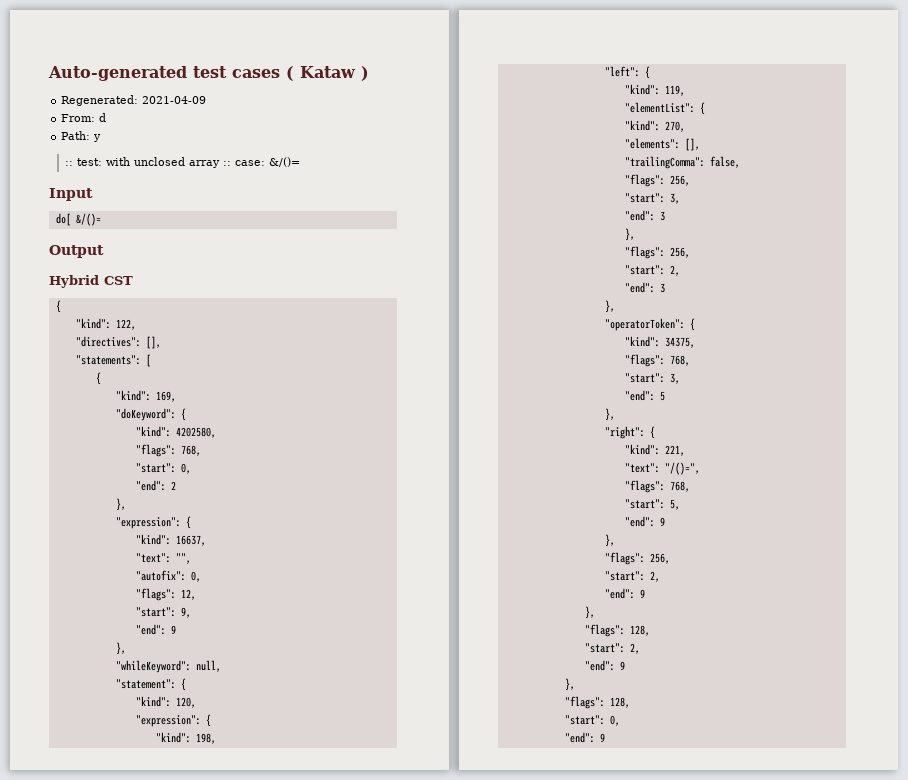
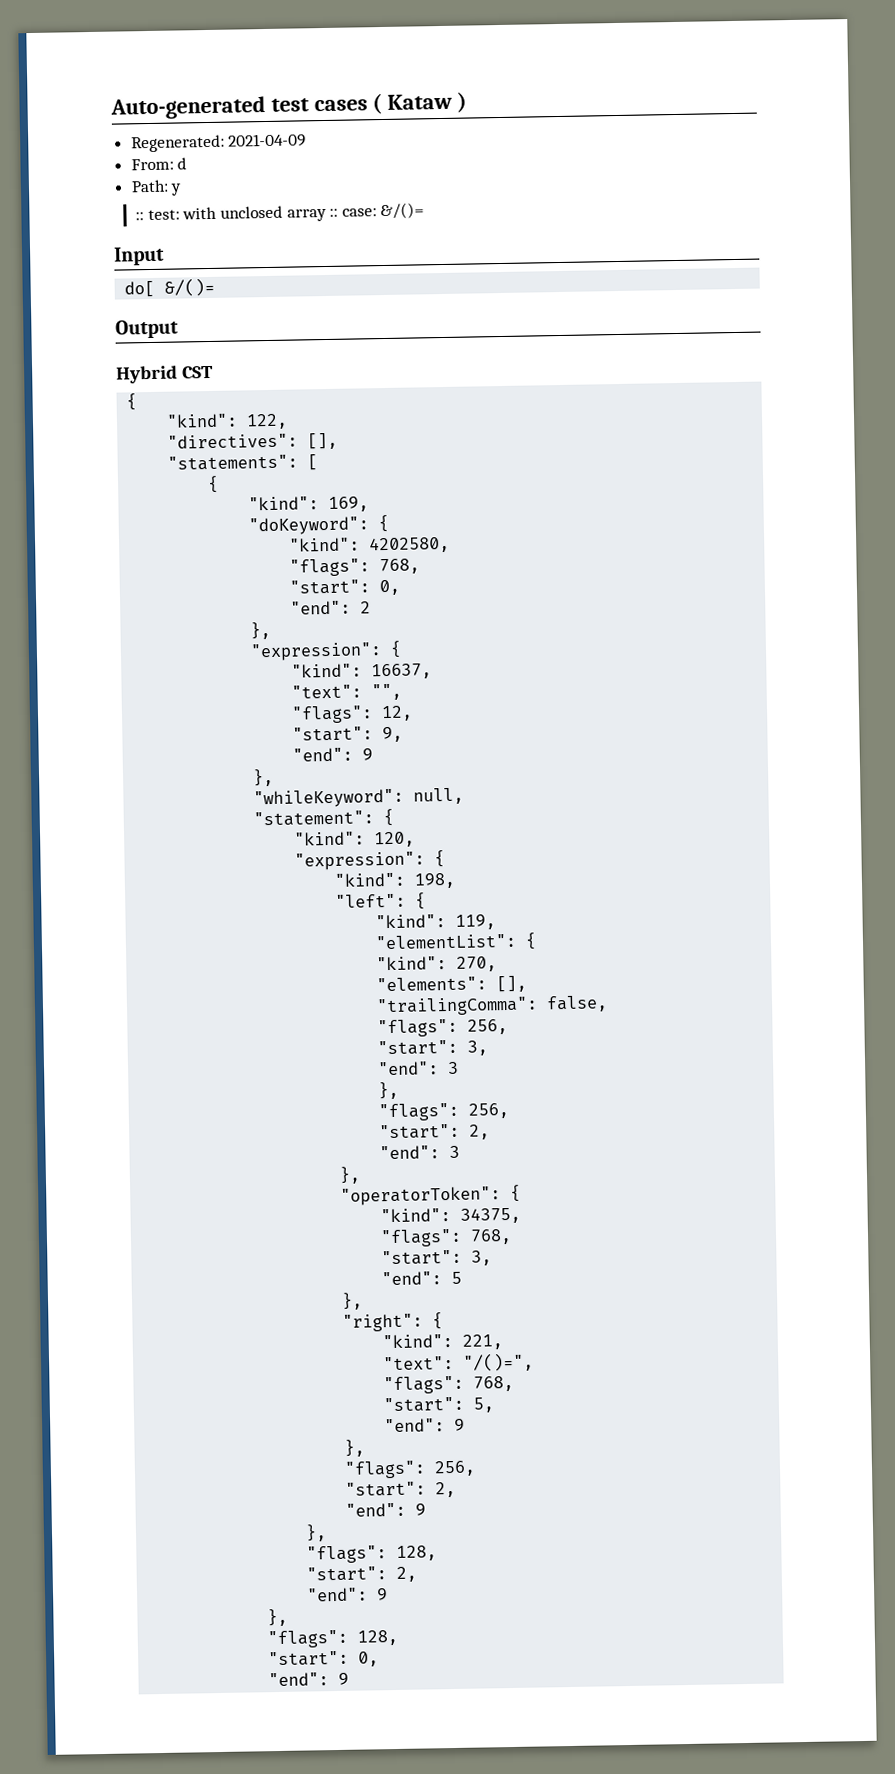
- "autofix": 0,

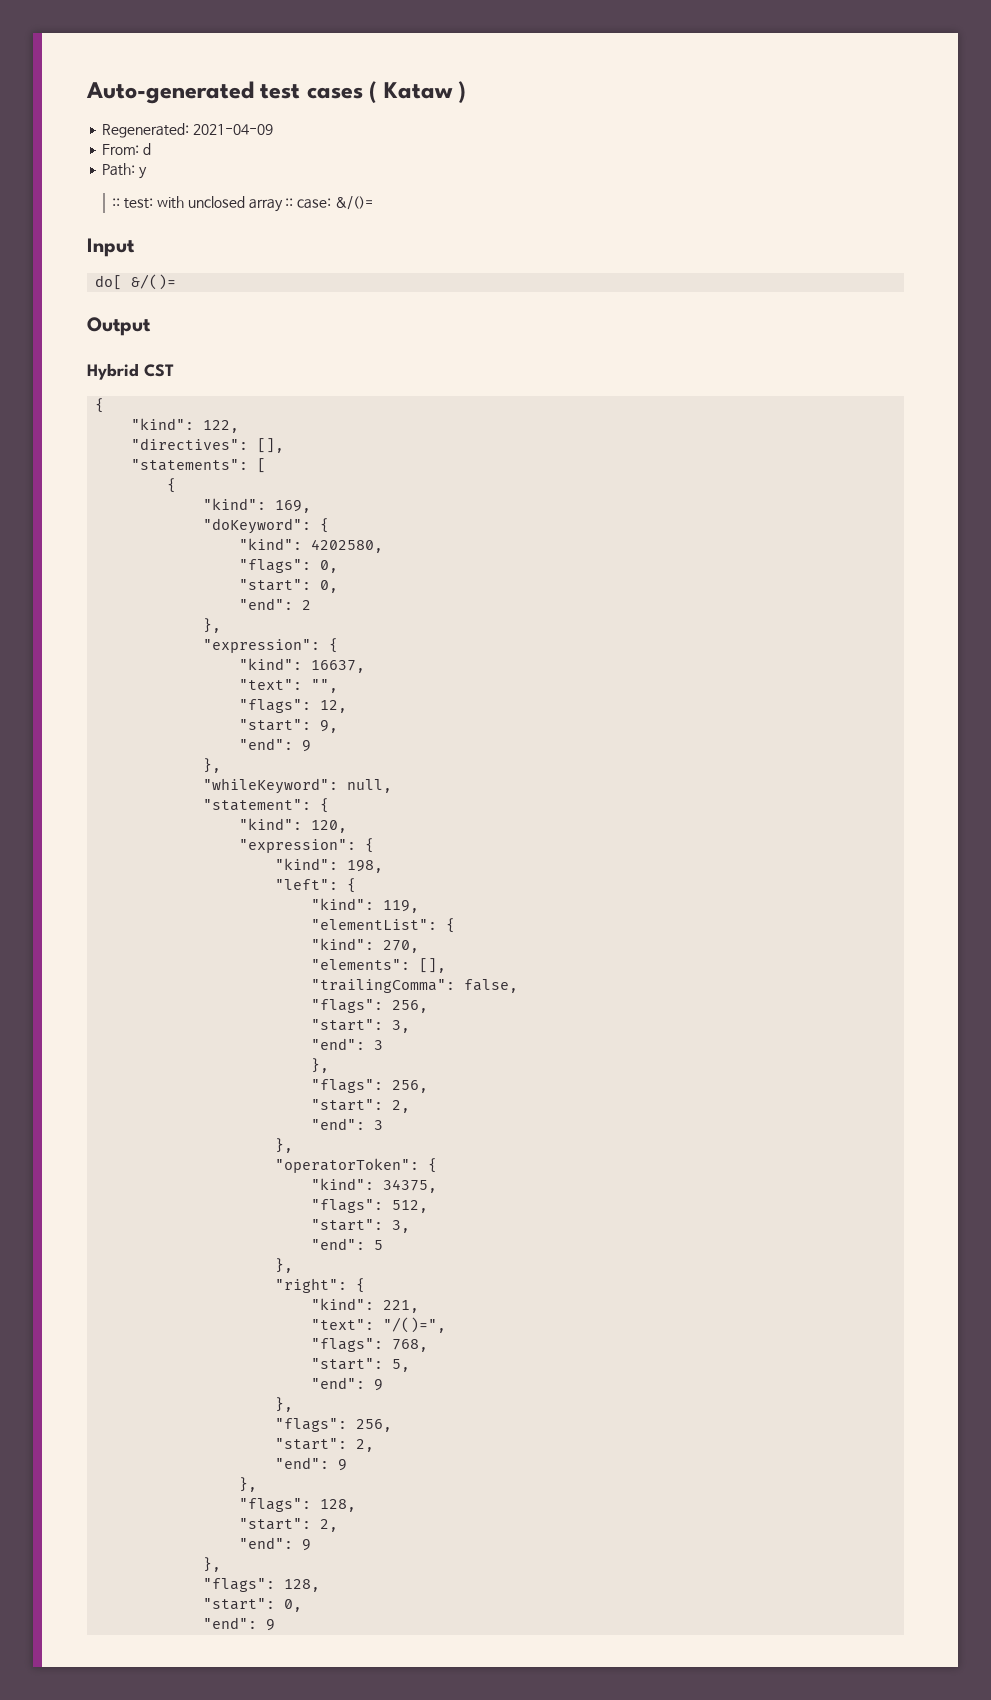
  "kind": 4202580,
- "flags": 768,
+ "flags": 0,
  "kind": 34375,
- "flags": 768,
+ "flags": 512,

